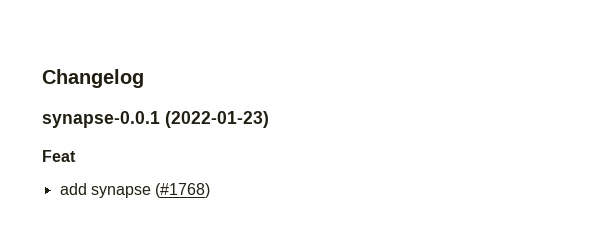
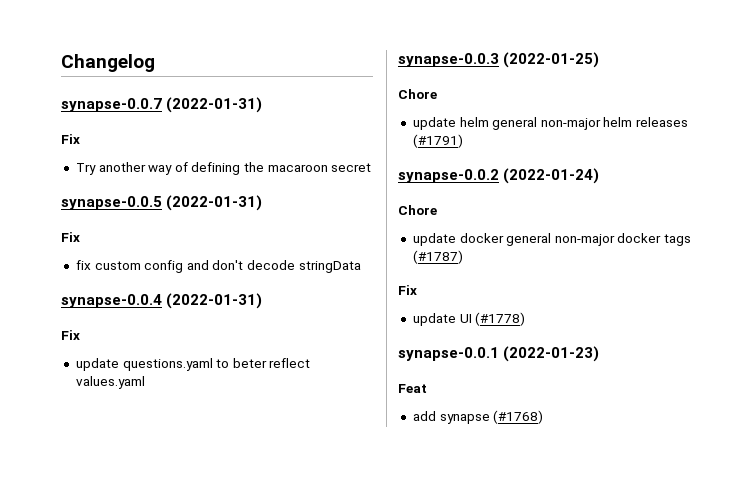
+ synapse-0.0.7 (2022-01-31)
+ Fix
+ Try another way of defining the macaroon secret
+ synapse-0.0.5 (2022-01-31)
+ Fix
+ fix custom config and don't decode stringData
+ synapse-0.0.4 (2022-01-31)
+ Fix
+ update questions.yaml to beter reflect values.yaml
+ synapse-0.0.3 (2022-01-25)
+ Chore
+ update helm general non-major helm releases (#1791)
+ synapse-0.0.2 (2022-01-24)
+ Chore
+ update docker general non-major docker tags (#1787)
+ Fix
+ update UI (#1778)

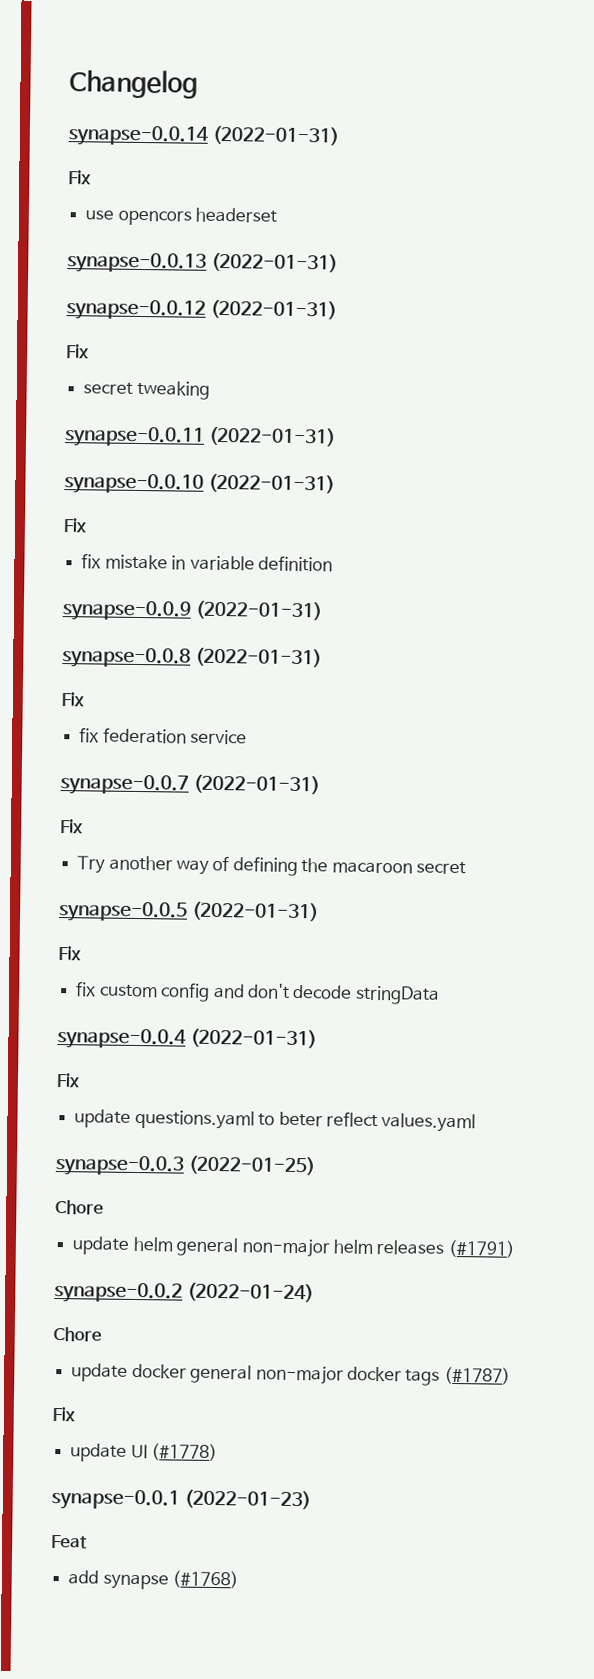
+ synapse-0.0.14 (2022-01-31)
+ Fix
+ use opencors headerset
+ synapse-0.0.13 (2022-01-31)
+ synapse-0.0.12 (2022-01-31)
+ Fix
+ secret tweaking
+ synapse-0.0.11 (2022-01-31)
+ synapse-0.0.10 (2022-01-31)
+ Fix
+ fix mistake in variable definition
+ synapse-0.0.9 (2022-01-31)
+ synapse-0.0.8 (2022-01-31)
+ Fix
+ fix federation service

